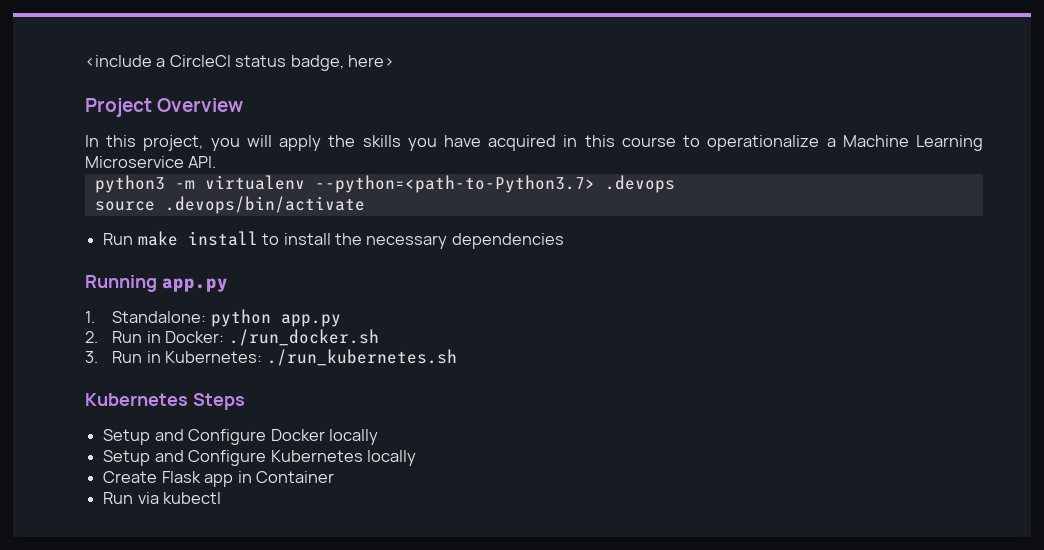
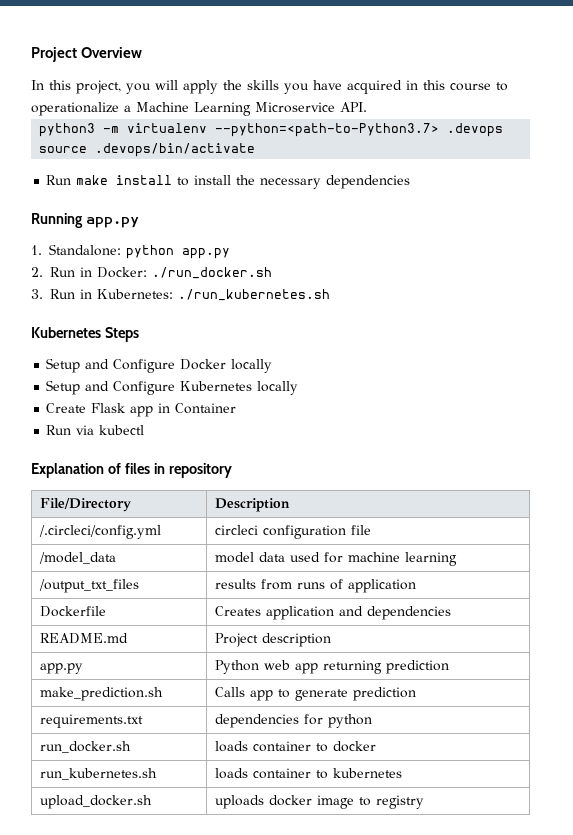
- <include a CircleCI status badge, here>
+ Explanation of files in repository
+ File/Directory | Description
+ /.circleci/config.yml | circleci configuration file
+ /model_data | model data used for machine learning
+ /output_txt_files | results from runs of application
+ Dockerfile | Creates application and dependencies
+ README.md | Project description
+ app.py | Python web app returning prediction
+ make_prediction.sh | Calls app to generate prediction
+ requirements.txt | dependencies for python
+ run_docker.sh | loads container to docker
+ run_kubernetes.sh | loads container to kubernetes
+ upload_docker.sh | uploads docker image to registry

